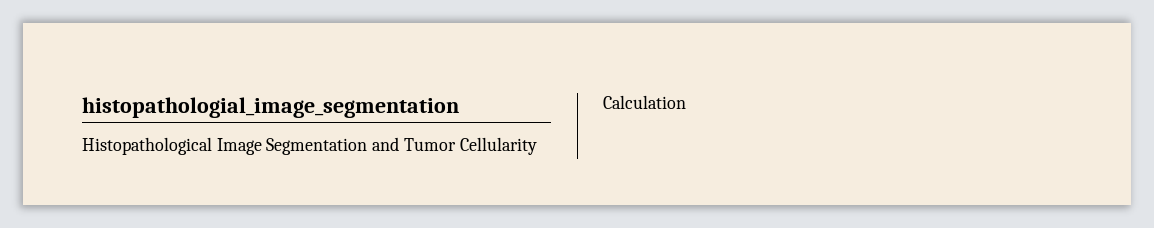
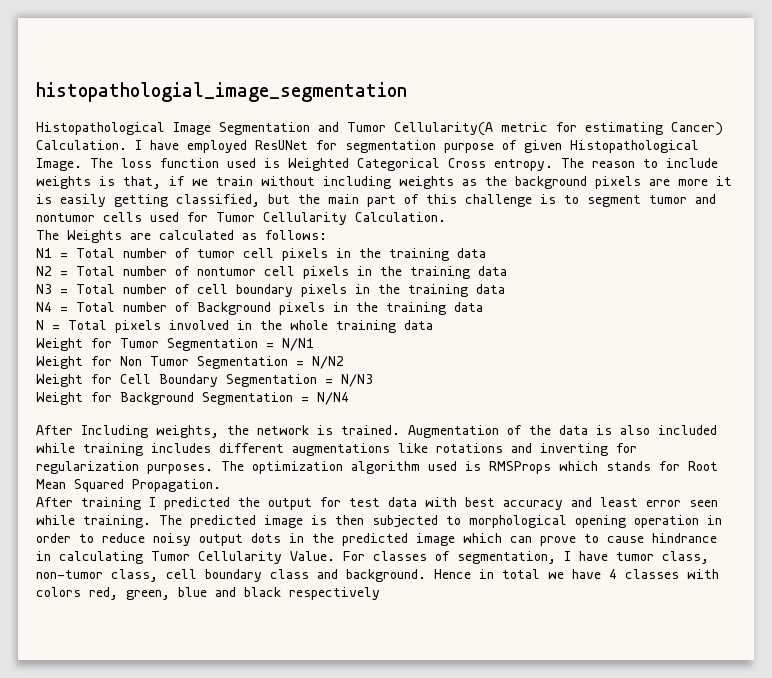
- Histopathological Image Segmentation and Tumor Cellularity Calculation
+ Histopathological Image Segmentation and Tumor Cellularity(A metric for estimating Cancer) Calculation. I have employed ResUNet for segmentation purpose of given Histopathological Image. The loss function used is Weighted Categorical Cross entropy. The reason to include weights is that, if we train without including weights as the background pixels are more it is easily getting classified, but the main part of this challenge is to segment tumor and nontumor cells used for Tumor Cellularity Calculation.
+ The Weights are calculated as follows:
+ N1 = Total number of tumor cell pixels in the training data
+ N2 = Total number of nontumor cell pixels in the training data
+ N3 = Total number of cell boundary pixels in the training data
+ N4 = Total number of Background pixels in the training data
+ N = Total pixels involved in the whole training data
+ Weight for Tumor Segmentation = N/N1
+ Weight for Non Tumor Segmentation = N/N2
+ Weight for Cell Boundary Segmentation = N/N3
+ Weight for Background Segmentation = N/N4
+ After Including weights, the network is trained. Augmentation of the data is also included while training includes different augmentations like rotations and inverting for regularization purposes. The optimization algorithm used is RMSProps which stands for Root Mean Squared Propagation.
+ After training I predicted the output for test data with best accuracy and least error seen while training. The predicted image is then subjected to morphological opening operation in order to reduce noisy output dots in the predicted image which can prove to cause hindrance in calculating Tumor Cellularity Value. For classes of segmentation, I have tumor class, non-tumor class, cell boundary class and background. Hence in total we have 4 classes with colors red, green, blue and black respectively

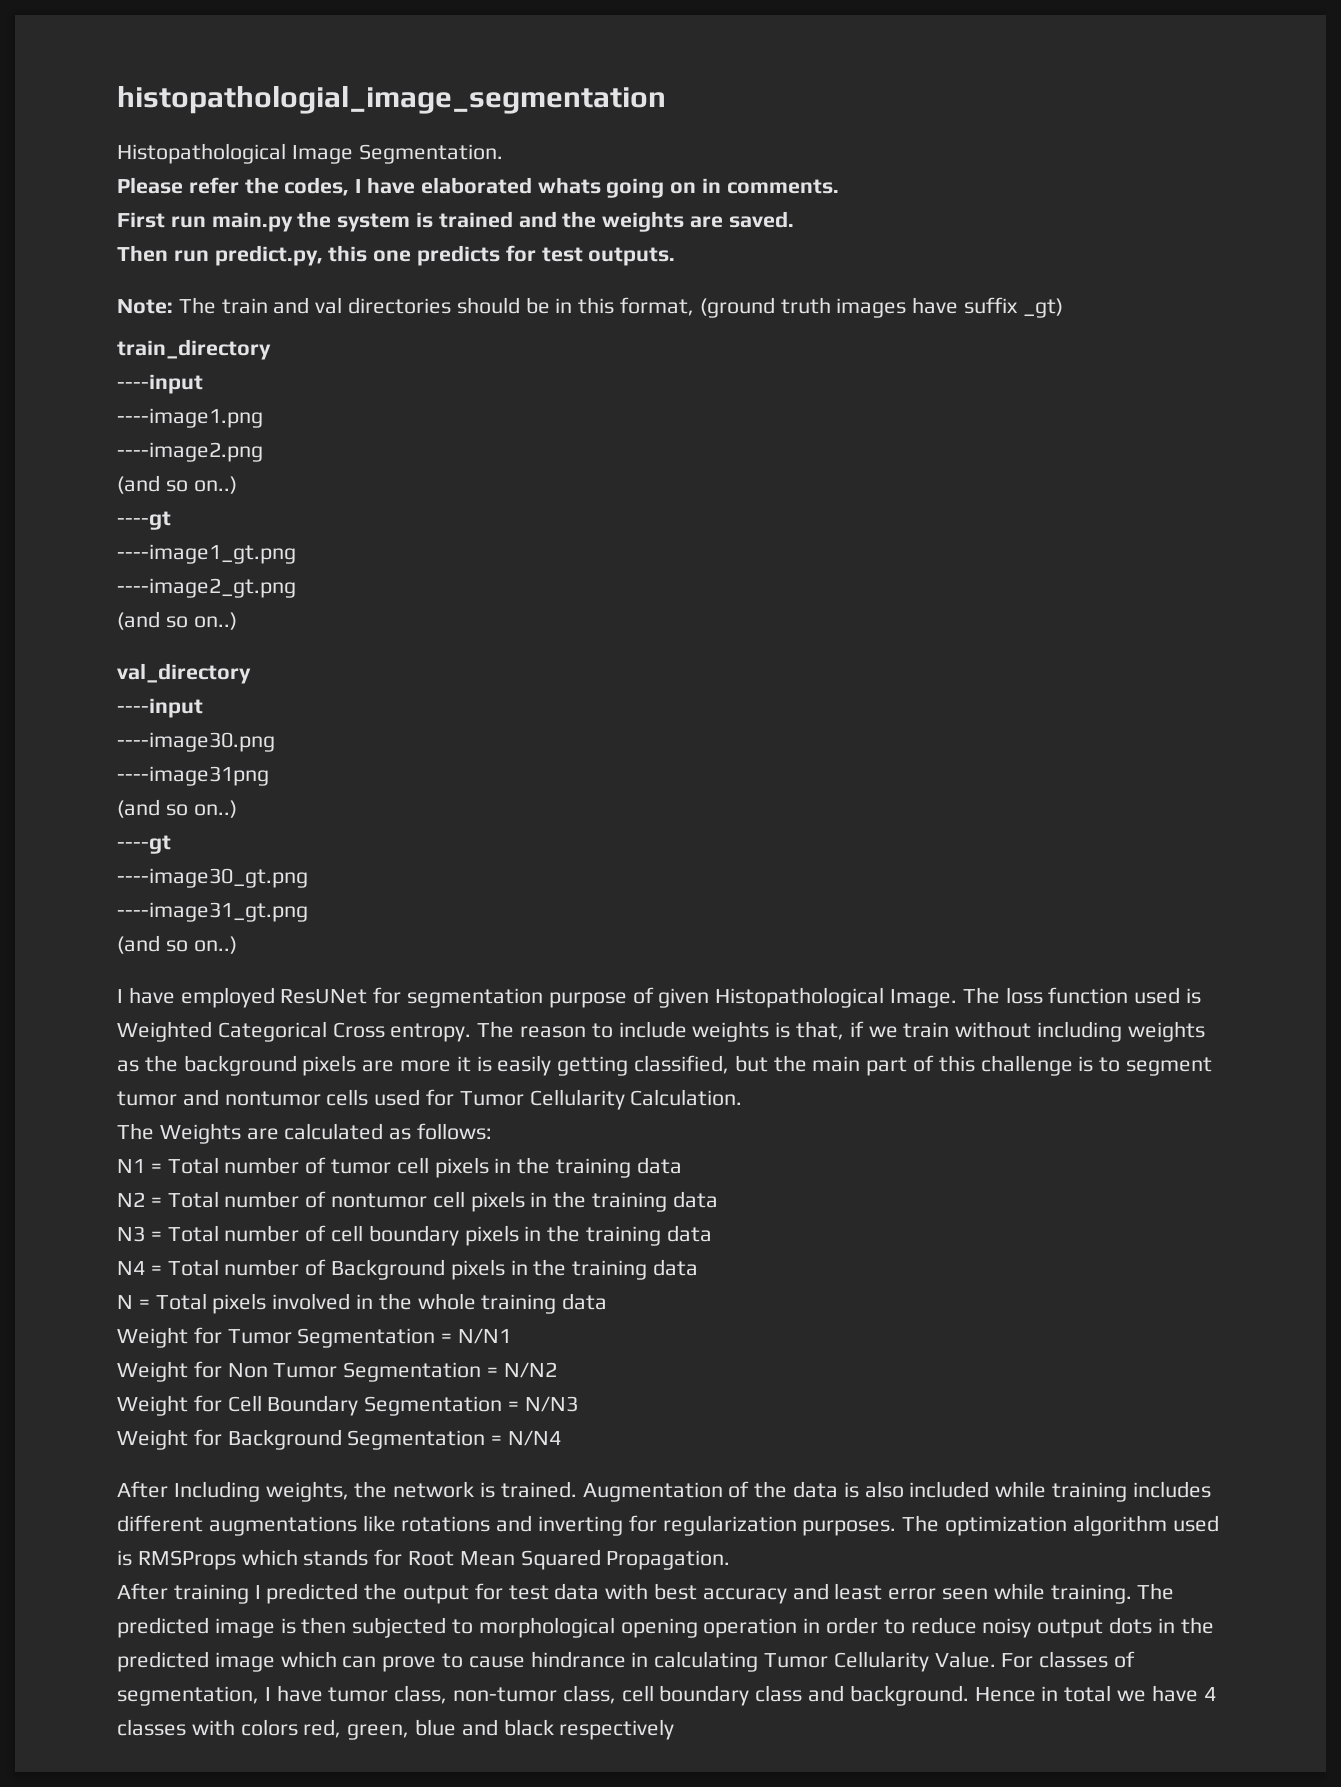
- Histopathological Image Segmentation and Tumor Cellularity(A metric for estimating Cancer) Calculation. I have employed ResUNet for segmentation purpose of given Histopathological Image.
+ Histopathological Image Segmentation.
+ Please refer the codes, I have elaborated whats going on in comments.
+ First run main.py the system is trained and the weights are saved.
+ Then run predict.py, this one predicts for test outputs.
+ Note: The train and val directories should be in this format, (ground truth images have suffix _gt)
+ train_directory
+ ----input
+ ----image1.png
+ ----image2.png
+ (and so on..)
+ ----gt
+ ----image1_gt.png
+ ----image2_gt.png
+ (and so on..)
+ val_directory
+ ----input
+ ----image30.png
+ ----image31png
+ (and so on..)
+ ----gt
+ ----image30_gt.png
+ ----image31_gt.png
+ (and so on..)
+ I have employed ResUNet for segmentation purpose of given Histopathological Image.

